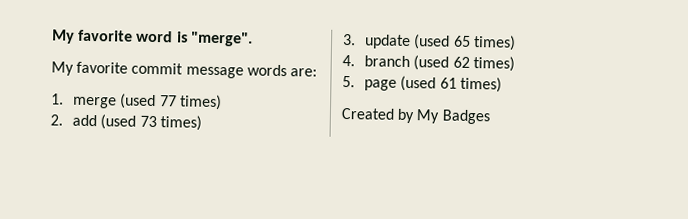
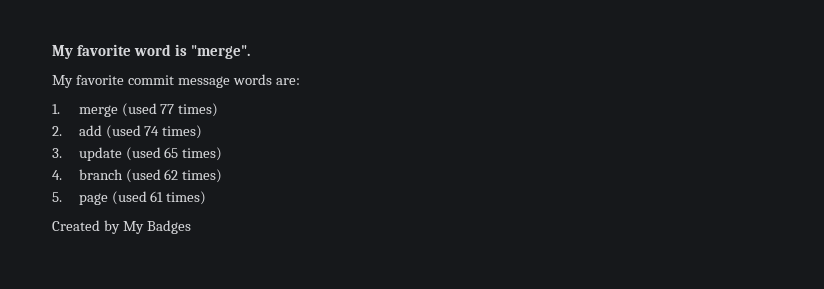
- 2. add (used 73 times)
+ 2. add (used 74 times)

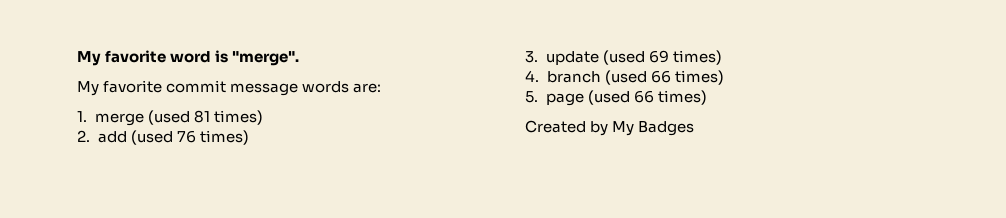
- 1. merge (used 77 times)
+ 1. merge (used 81 times)
- 2. add (used 74 times)
+ 2. add (used 76 times)
- 3. update (used 65 times)
+ 3. update (used 69 times)
- 4. branch (used 62 times)
+ 4. branch (used 66 times)
- 5. page (used 61 times)
+ 5. page (used 66 times)

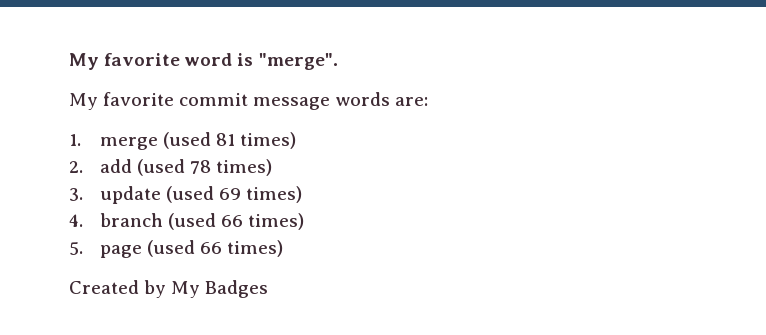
- 2. add (used 76 times)
+ 2. add (used 78 times)

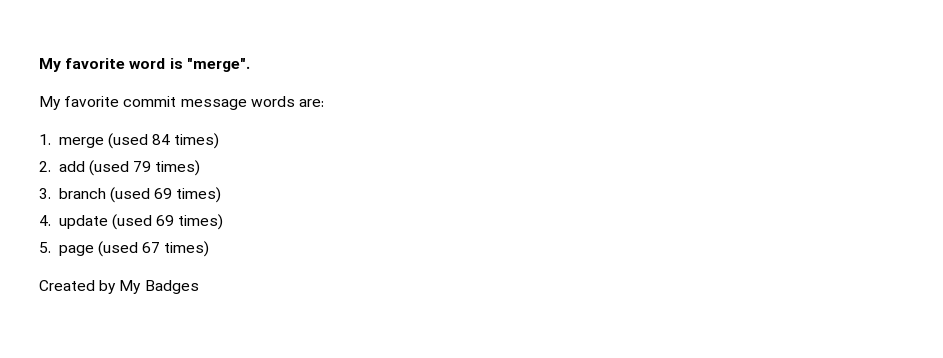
- 1. merge (used 81 times)
+ 1. merge (used 84 times)
- 2. add (used 78 times)
- 3. update (used 69 times)
+ 2. add (used 79 times)
+ 3. branch (used 69 times)
+ 4. update (used 69 times)
- 4. branch (used 66 times)
- 5. page (used 66 times)
+ 5. page (used 67 times)

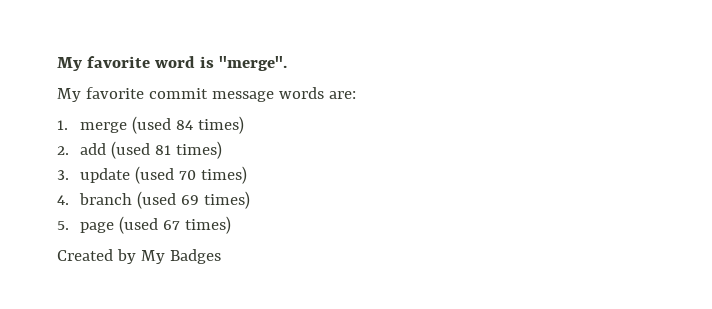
- 2. add (used 79 times)
- 3. branch (used 69 times)
+ 2. add (used 81 times)
+ 3. update (used 70 times)
+ 4. branch (used 69 times)
- 4. update (used 69 times)

